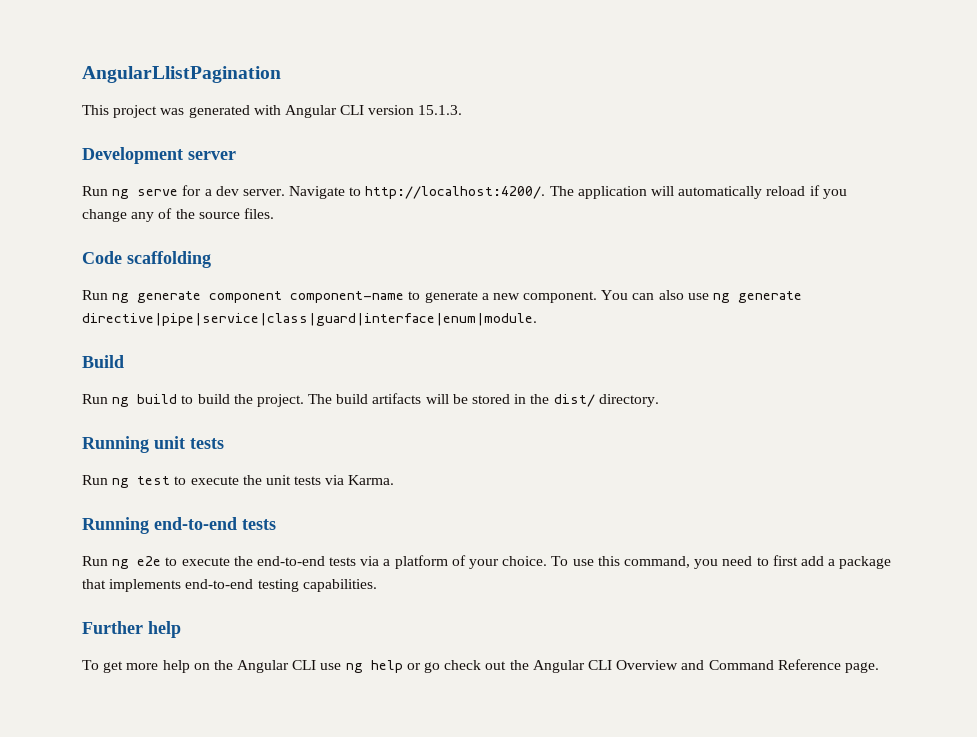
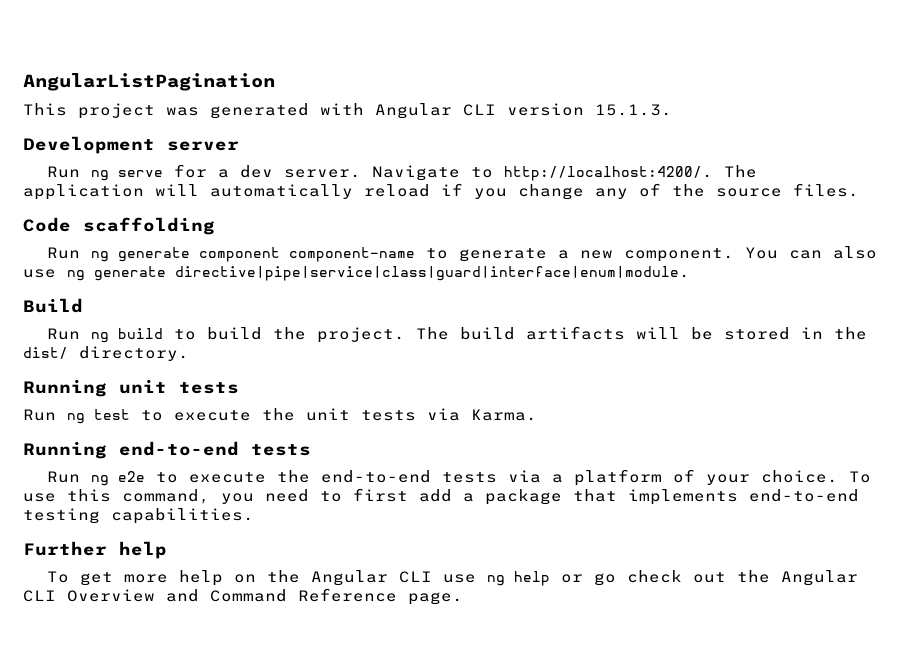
- AngularLlistPagination
+ AngularListPagination

